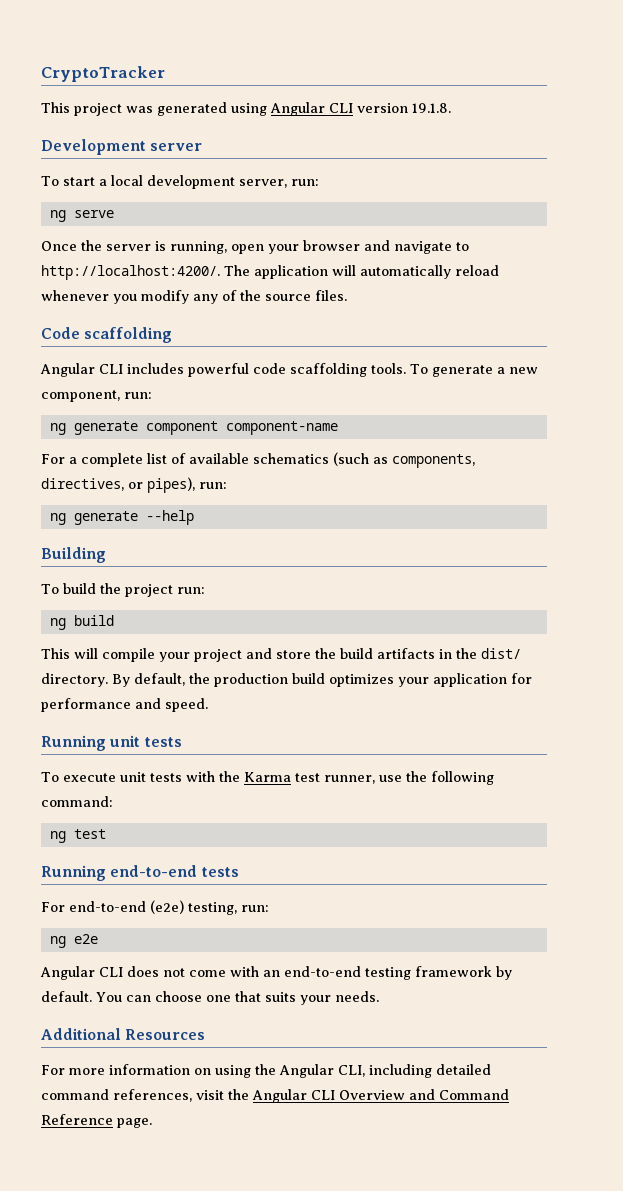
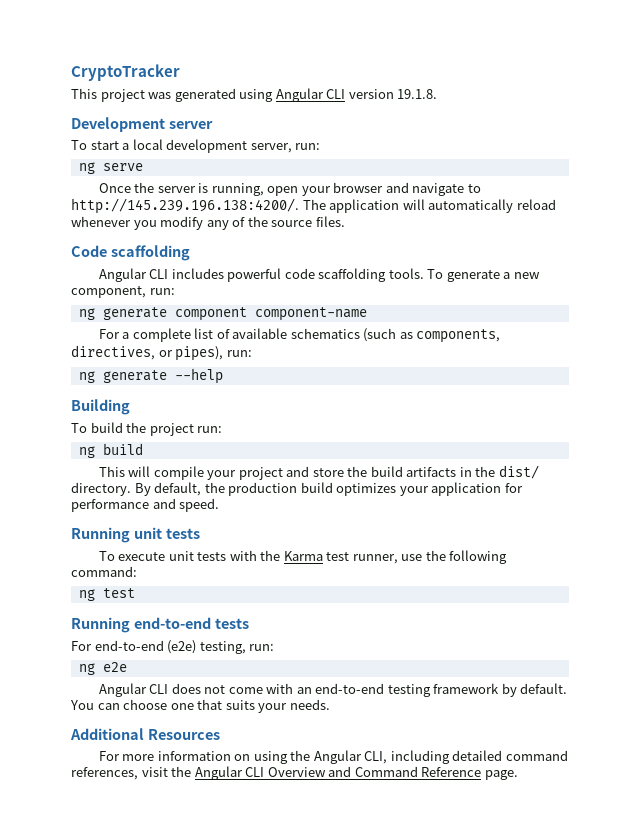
- Once the server is running, open your browser and navigate to http://localhost:4200/. The application will automatically reload whenever you modify any of the source files.
+ Once the server is running, open your browser and navigate to http://145.239.196.138:4200/. The application will automatically reload whenever you modify any of the source files.

